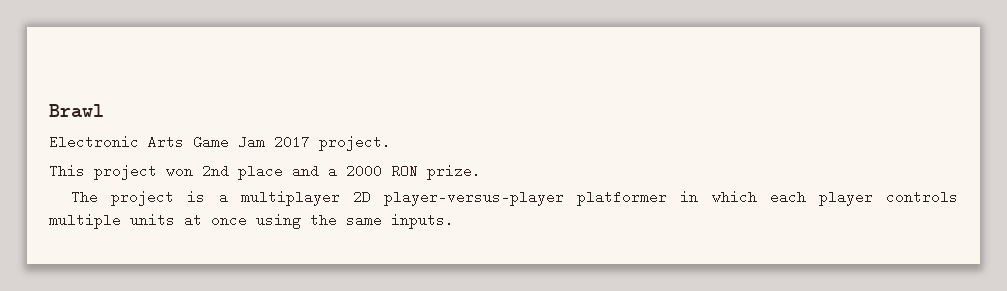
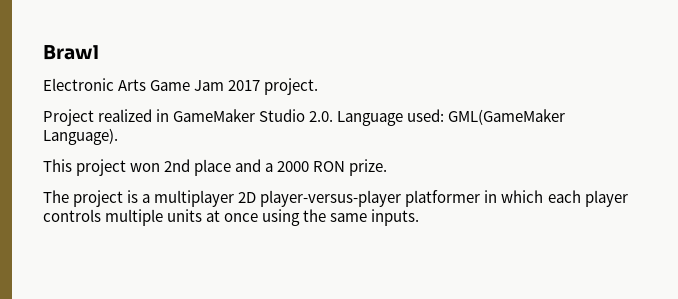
+ Project realized in GameMaker Studio 2.0. Language used: GML(GameMaker Language).

